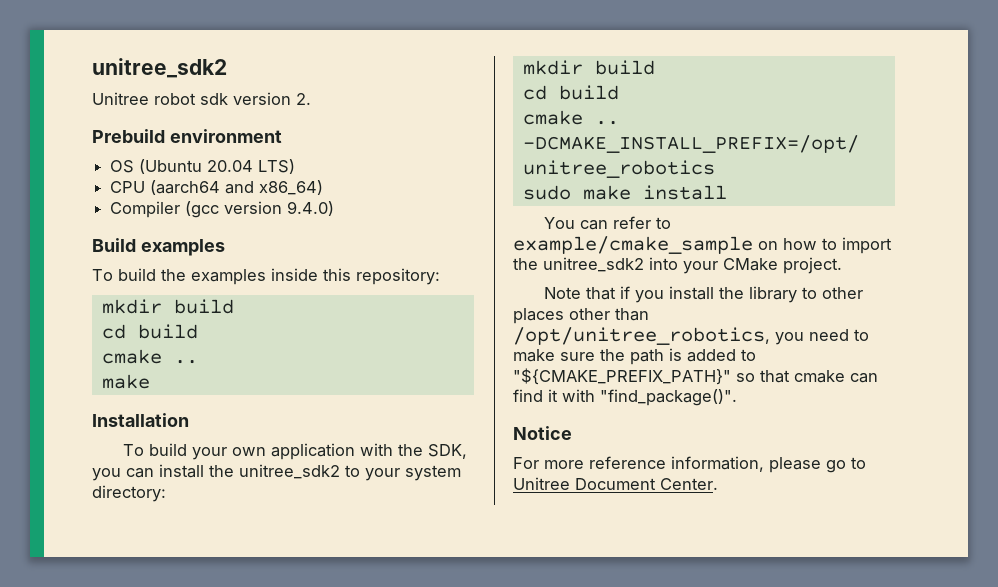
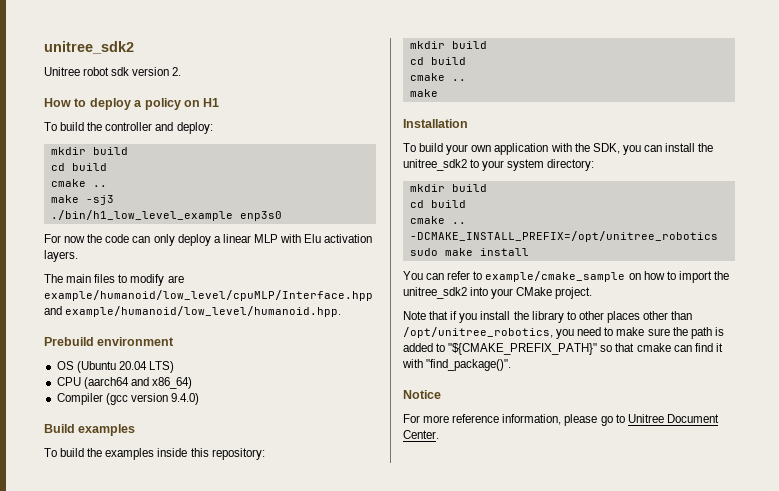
+ How to deploy a policy on H1
+ To build the controller and deploy:
+ mkdir build
+ cd build
+ cmake ..
+ make -sj3
+ ./bin/h1_low_level_example enp3s0
+ For now the code can only deploy a linear MLP with Elu activation layers.
+ The main files to modify are example/humanoid/low_level/cpuMLP/Interface.hpp and example/humanoid/low_level/humanoid.hpp.

